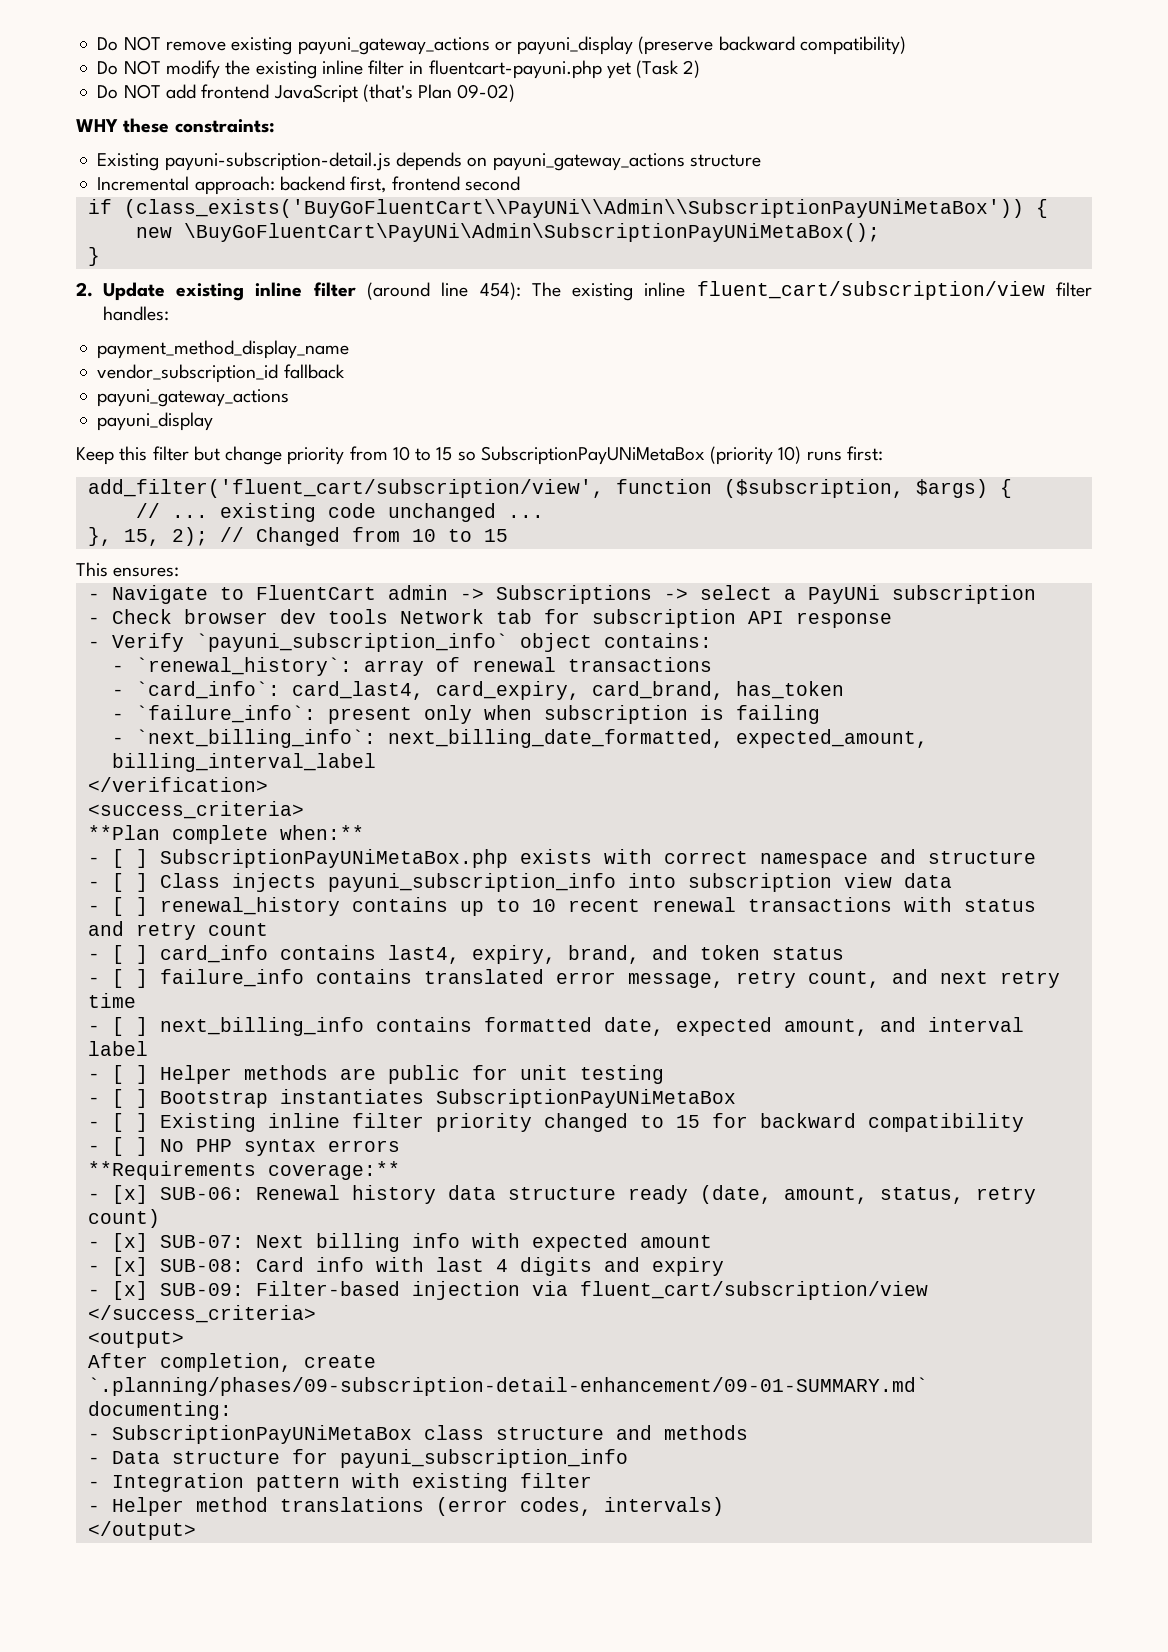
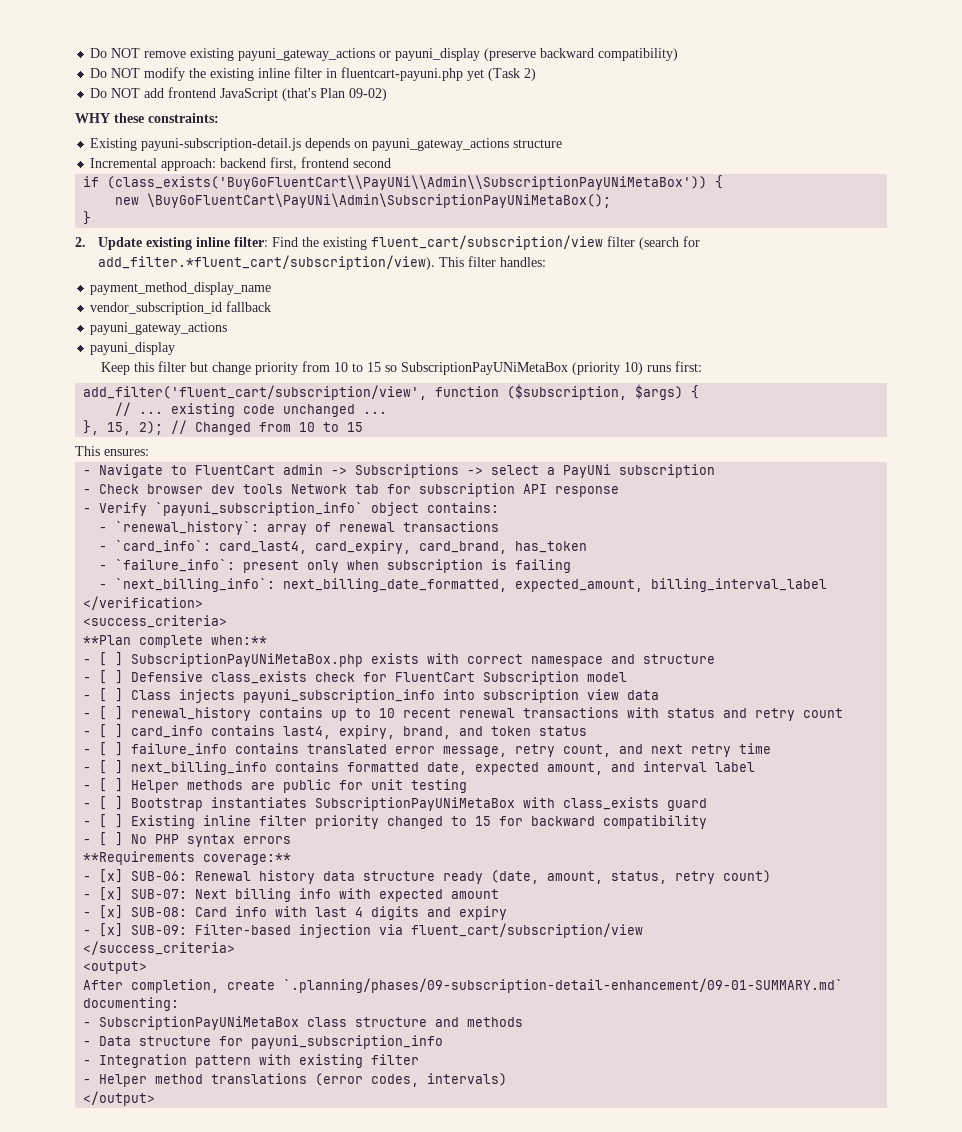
- 2. Update existing inline filter (around line 454): The existing inline fluent_cart/subscription/view filter handles:
+ 2. Update existing inline filter: Find the existing fluent_cart/subscription/view filter (search for add_filter.*fluent_cart/subscription/view). This filter handles:
+ - [ ] Defensive class_exists check for FluentCart Subscription model
- - [ ] Bootstrap instantiates SubscriptionPayUNiMetaBox
+ - [ ] Bootstrap instantiates SubscriptionPayUNiMetaBox with class_exists guard

